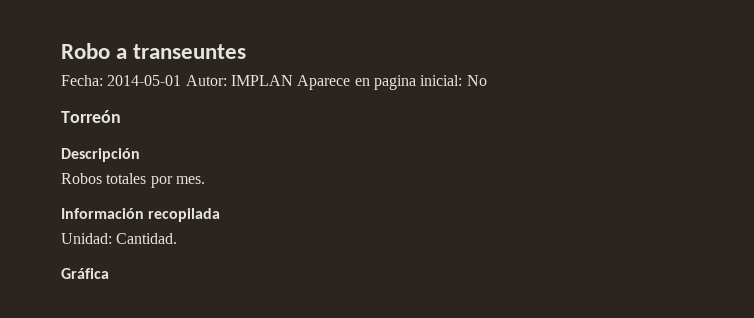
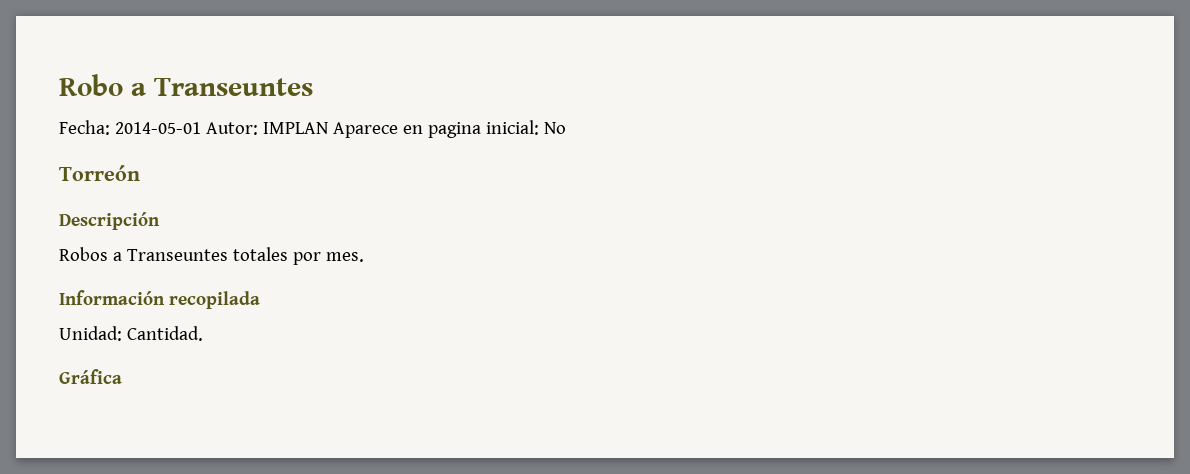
- Robo a transeuntes
+ Robo a Transeuntes
- Robos totales por mes.
+ Robos a Transeuntes totales por mes.

